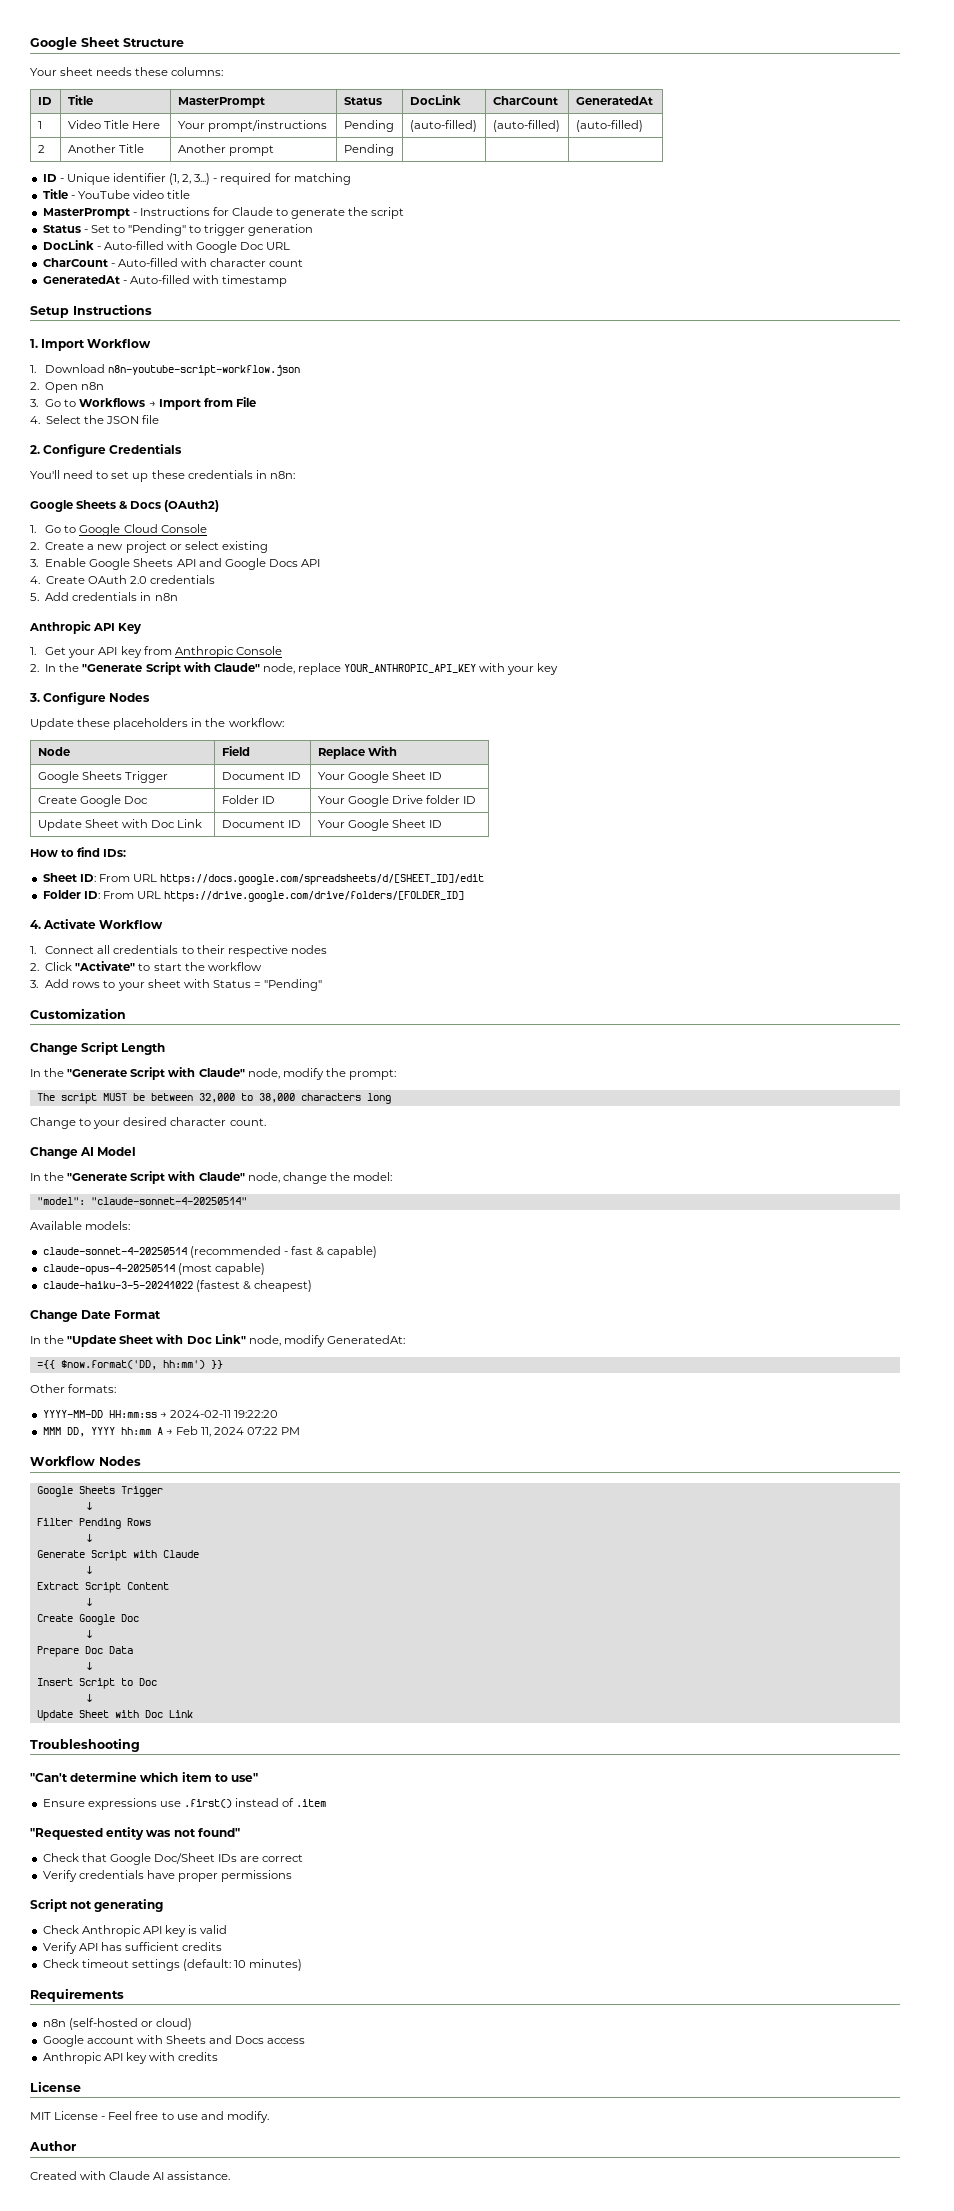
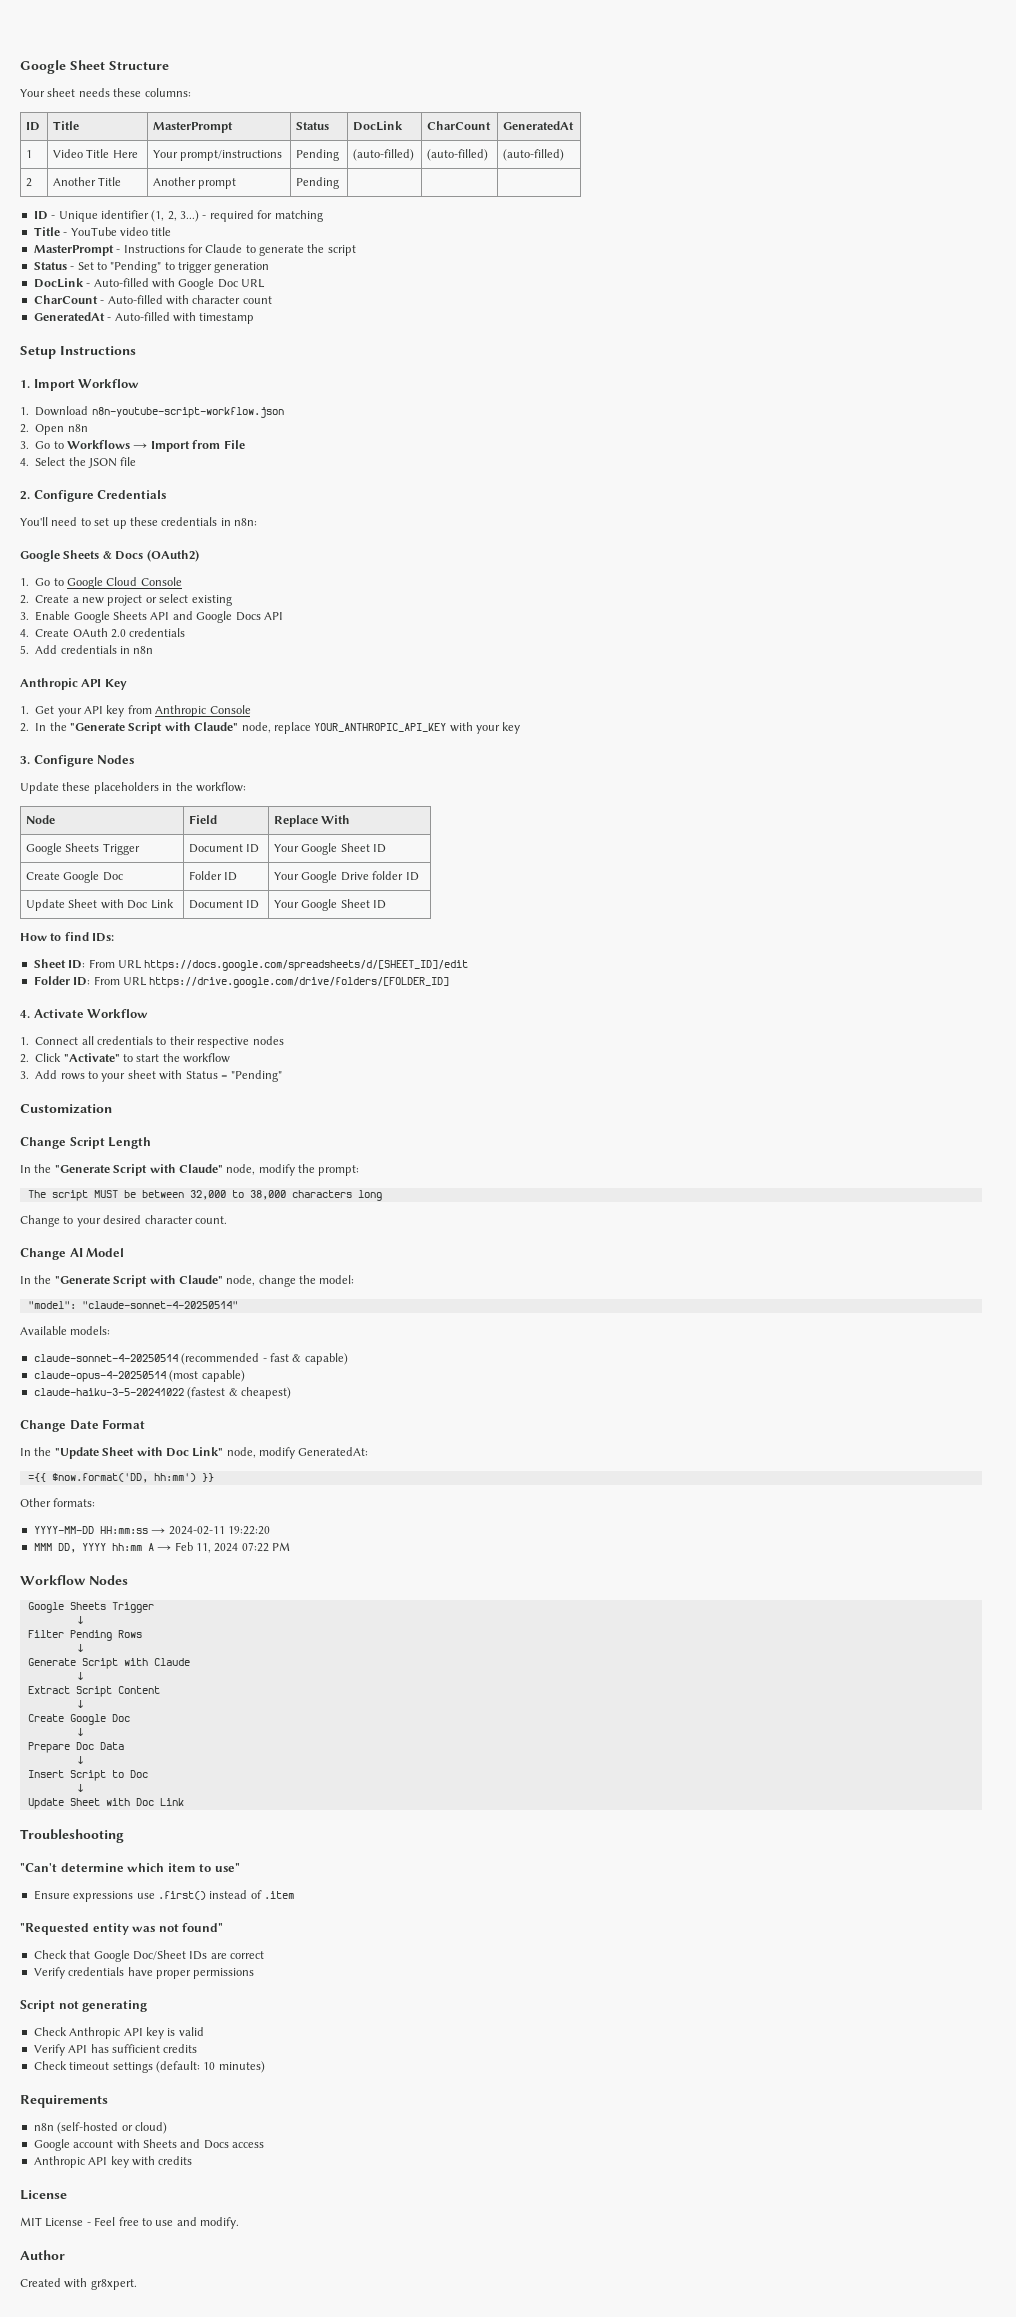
- Created with Claude AI assistance.
+ Created with gr8xpert.

